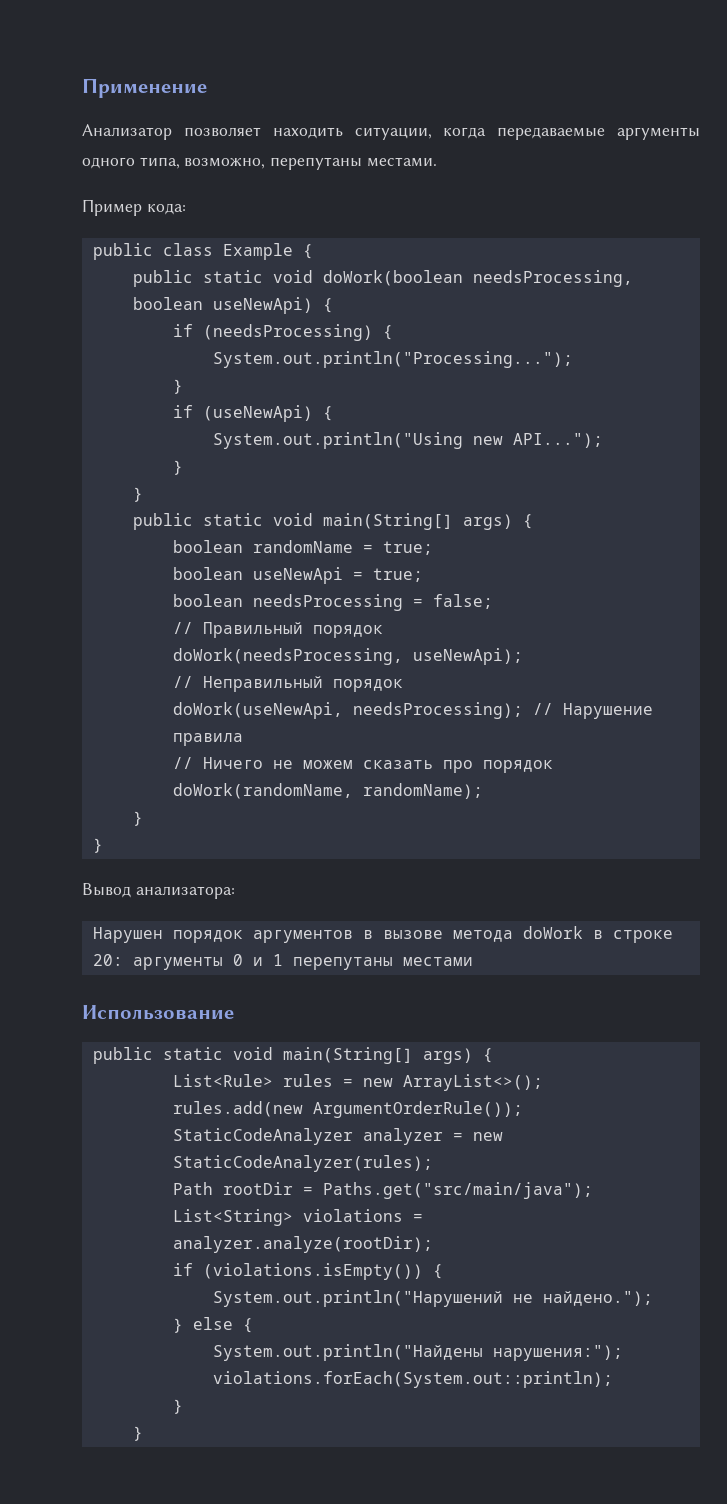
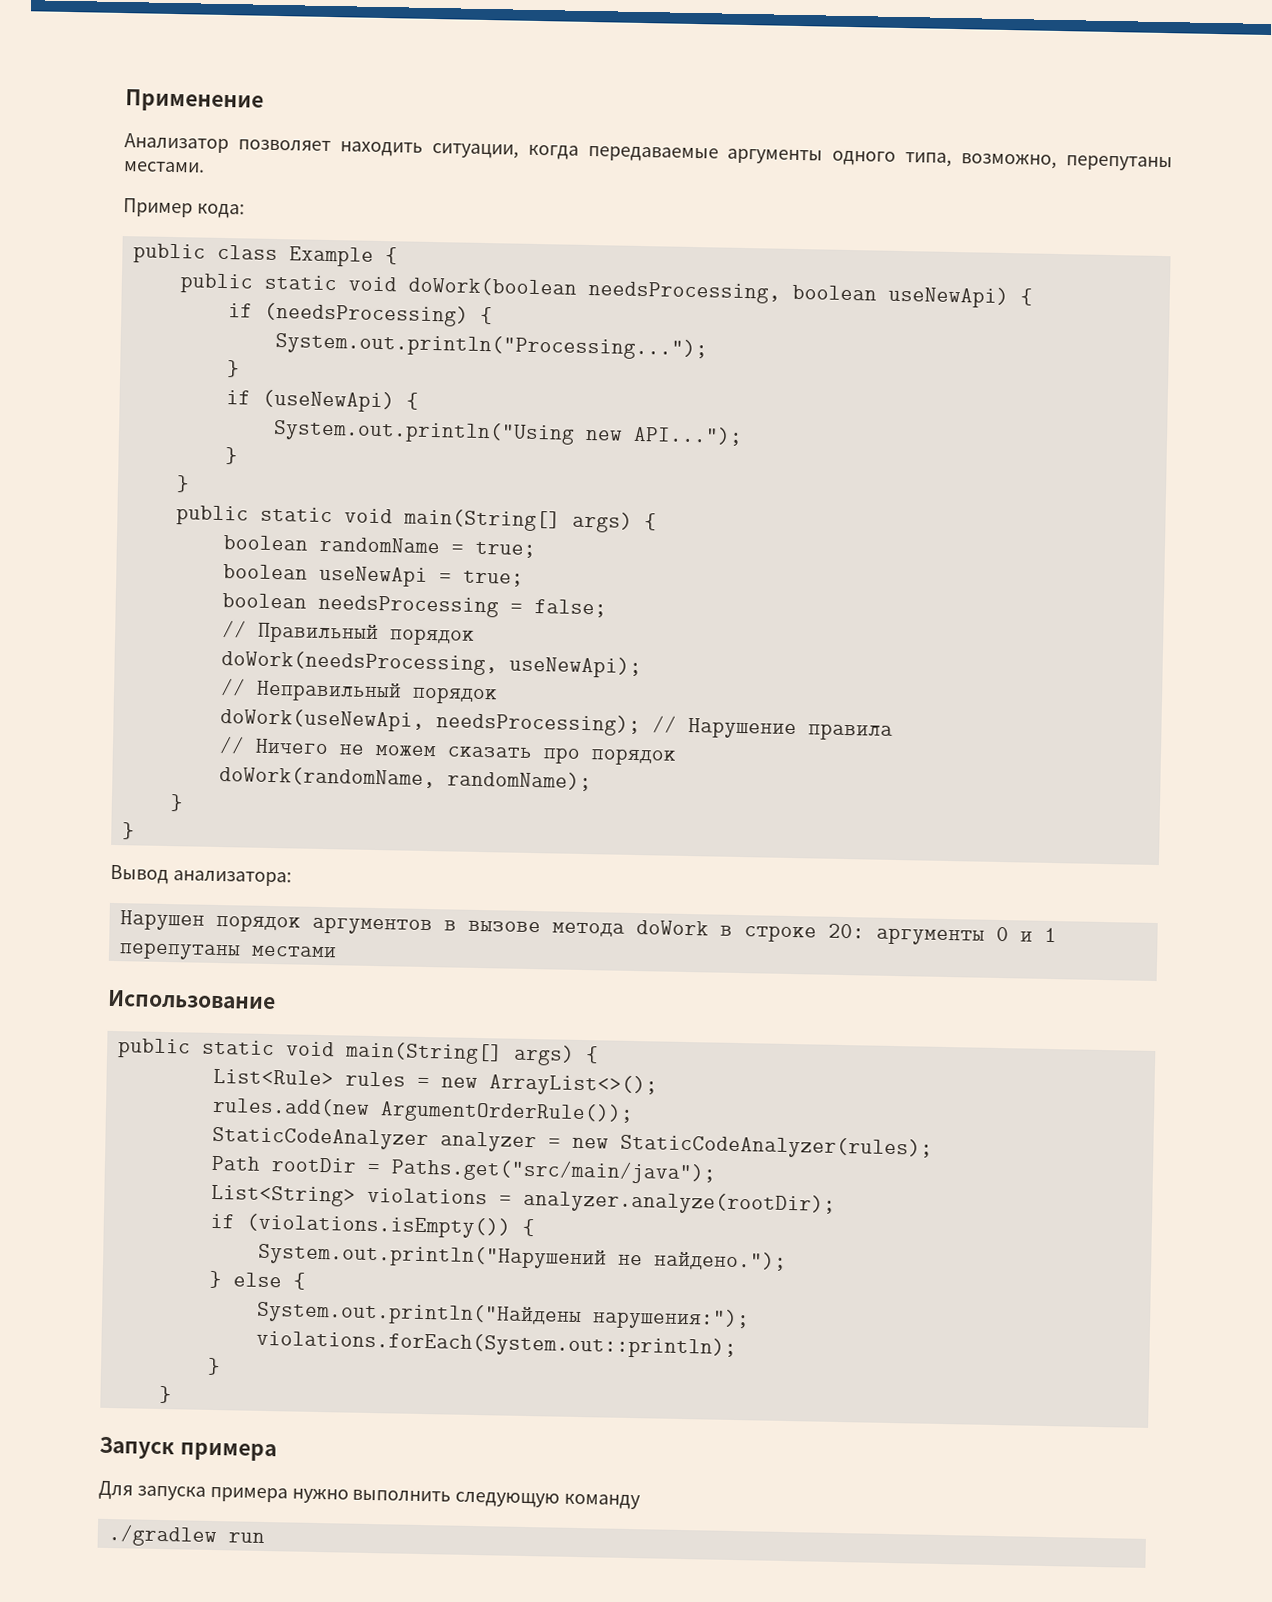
+ Запуск примера
+ Для запуска примера нужно выполнить следующую команду
+ ./gradlew run

